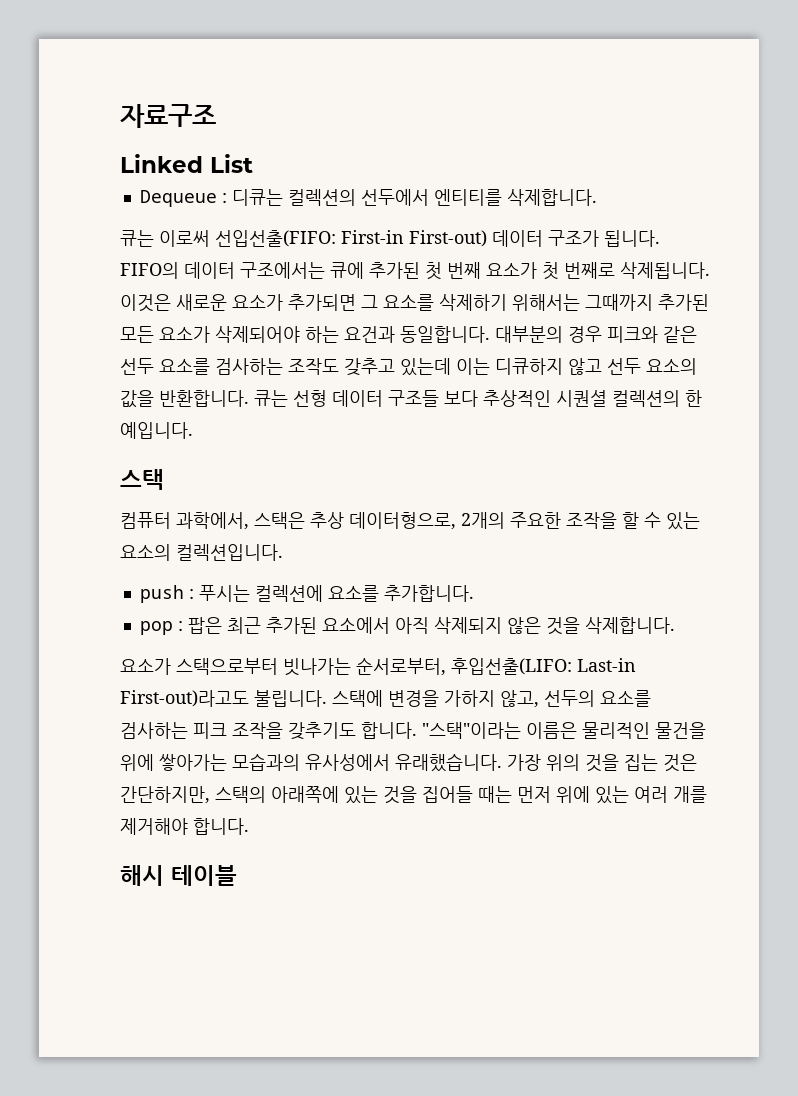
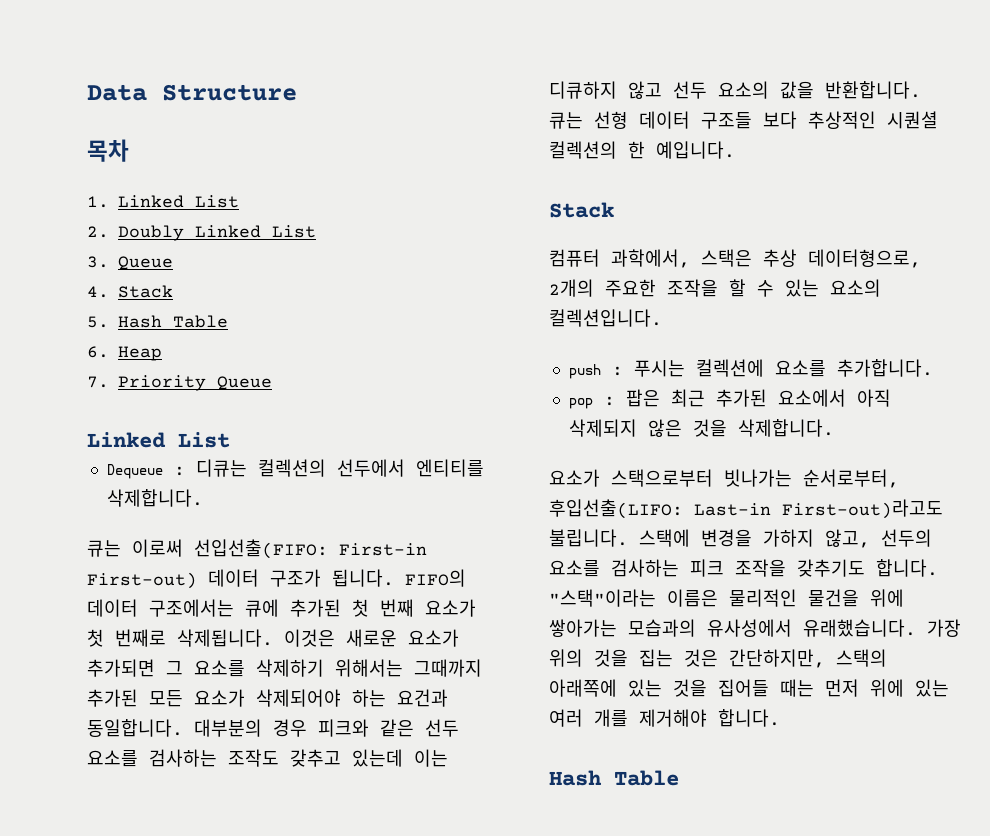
- 자료구조
+ Data Structure
+ 목차
+ 1. Linked List
+ 2. Doubly Linked List
+ 3. Queue
+ 4. Stack
+ 5. Hash Table
+ 6. Heap
+ 7. Priority Queue
  큐는 선형 데이터 구조들 보다 추상적인 시퀀셜 컬렉션의 한 예입니다.
- 스택
+ Stack
  가장 위의 것을 집는 것은 간단하지만, 스택의 아래쪽에 있는 것을 집어들 때는 먼저 위에 있는 여러 개를 제거해야 합니다.
- 해시 테이블
+ Hash Table

